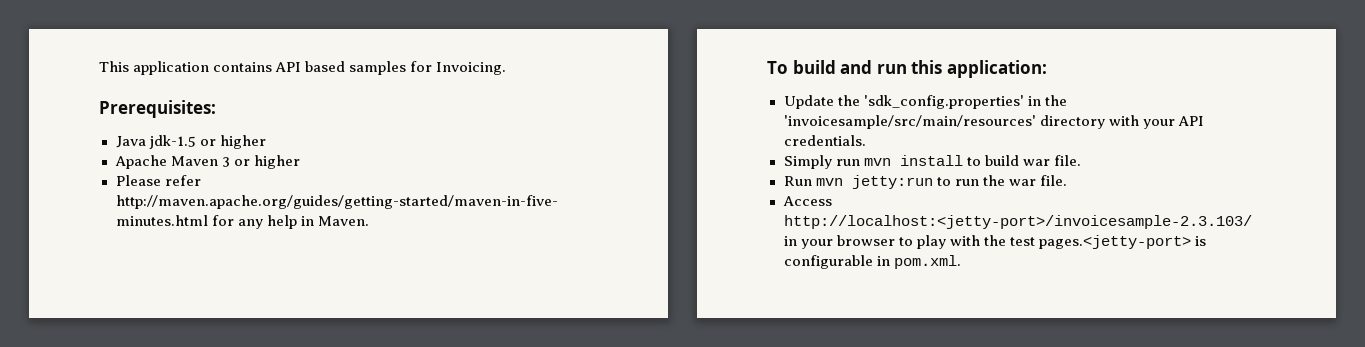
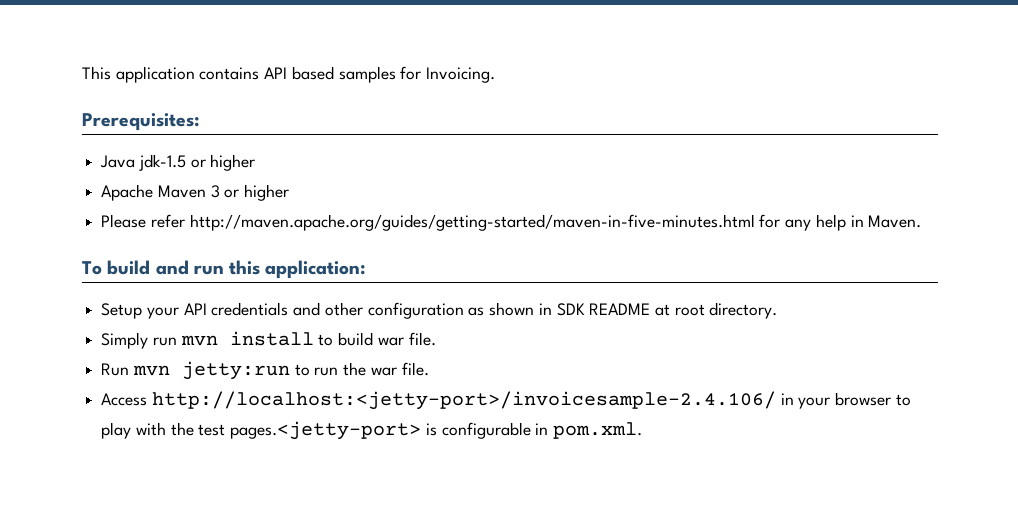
- Update the 'sdk_config.properties' in the 'invoicesample/src/main/resources' directory with your API credentials.
+ Setup your API credentials and other configuration as shown in SDK README at root directory.
- Access http://localhost:<jetty-port>/invoicesample-2.3.103/ in your browser to play with the test pages.<jetty-port> is configurable in pom.xml.
+ Access http://localhost:<jetty-port>/invoicesample-2.4.106/ in your browser to play with the test pages.<jetty-port> is configurable in pom.xml.

